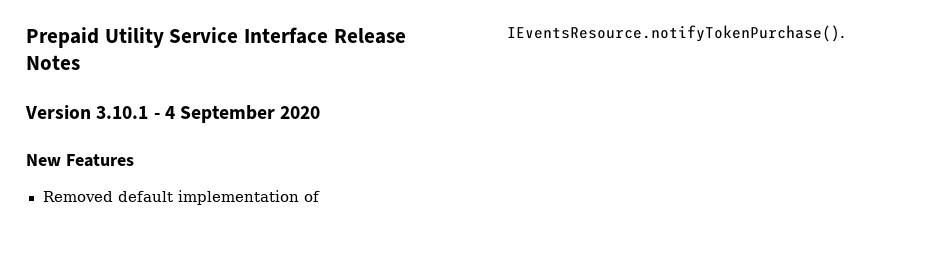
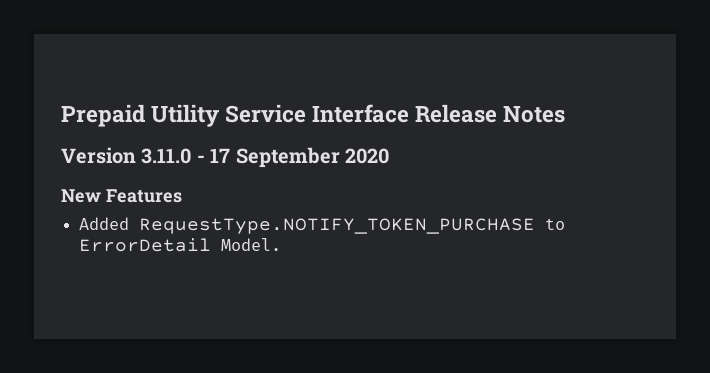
- Version 3.10.1 - 4 September 2020
+ Version 3.11.0 - 17 September 2020
- Removed default implementation of IEventsResource.notifyTokenPurchase().
+ Added RequestType.NOTIFY_TOKEN_PURCHASE to ErrorDetail Model.

